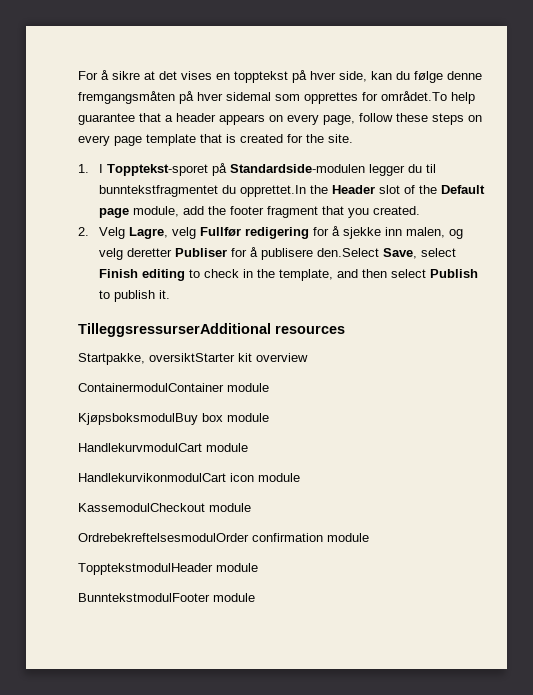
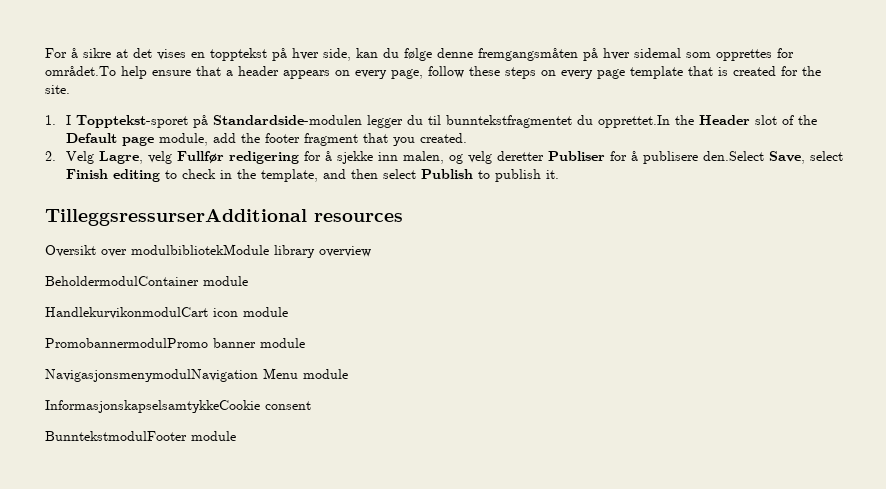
- For å sikre at det vises en topptekst på hver side, kan du følge denne fremgangsmåten på hver sidemal som opprettes for området.To help guarantee that a header appears on every page, follow these steps on every page template that is created for the site.
+ For å sikre at det vises en topptekst på hver side, kan du følge denne fremgangsmåten på hver sidemal som opprettes for området.To help ensure that a header appears on every page, follow these steps on every page template that is created for the site.
- Startpakke, oversiktStarter kit overview
- ContainermodulContainer module
- KjøpsboksmodulBuy box module
- HandlekurvmodulCart module
+ Oversikt over modulbibliotekModule library overview
+ BeholdermodulContainer module
- KassemodulCheckout module
- OrdrebekreftelsesmodulOrder confirmation module
- TopptekstmodulHeader module
+ PromobannermodulPromo banner module
+ NavigasjonsmenymodulNavigation Menu module
+ InformasjonskapselsamtykkeCookie consent

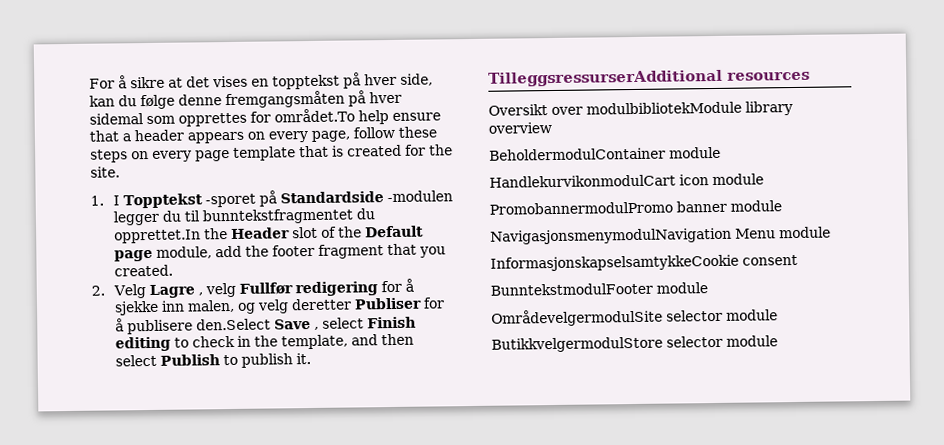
- 1. I Topptekst-sporet på Standardside-modulen legger du til bunntekstfragmentet du opprettet.In the Header slot of the Default page module, add the footer fragment that you created.
+ 1. I Topptekst -sporet på Standardside -modulen legger du til bunntekstfragmentet du opprettet.In the Header slot of the Default page module, add the footer fragment that you created.
- 2. Velg Lagre, velg Fullfør redigering for å sjekke inn malen, og velg deretter Publiser for å publisere den.Select Save, select Finish editing to check in the template, and then select Publish to publish it.
+ 2. Velg Lagre , velg Fullfør redigering for å sjekke inn malen, og velg deretter Publiser for å publisere den.Select Save , select Finish editing to check in the template, and then select Publish to publish it.
+ OmrådevelgermodulSite selector module
+ ButikkvelgermodulStore selector module

